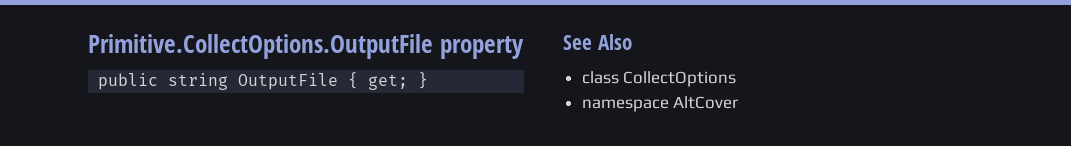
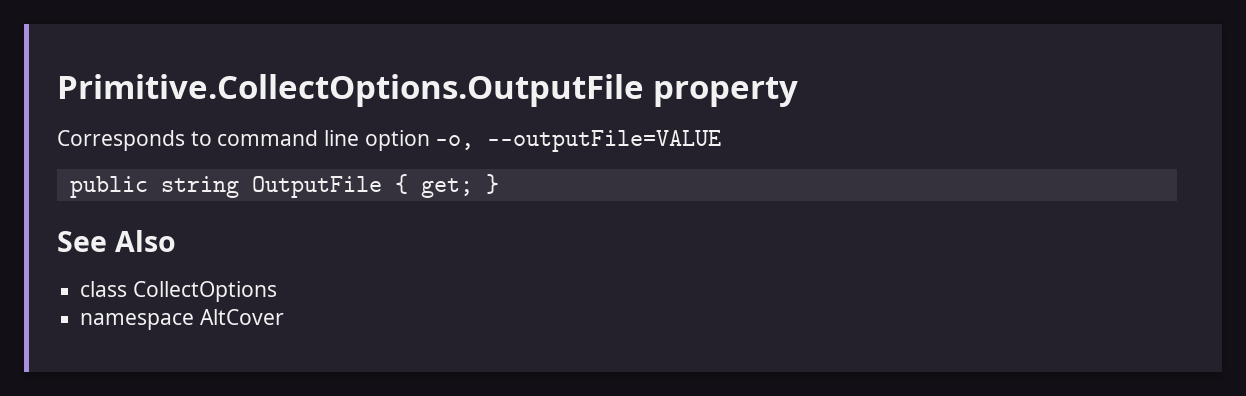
+ Corresponds to command line option -o, --outputFile=VALUE

